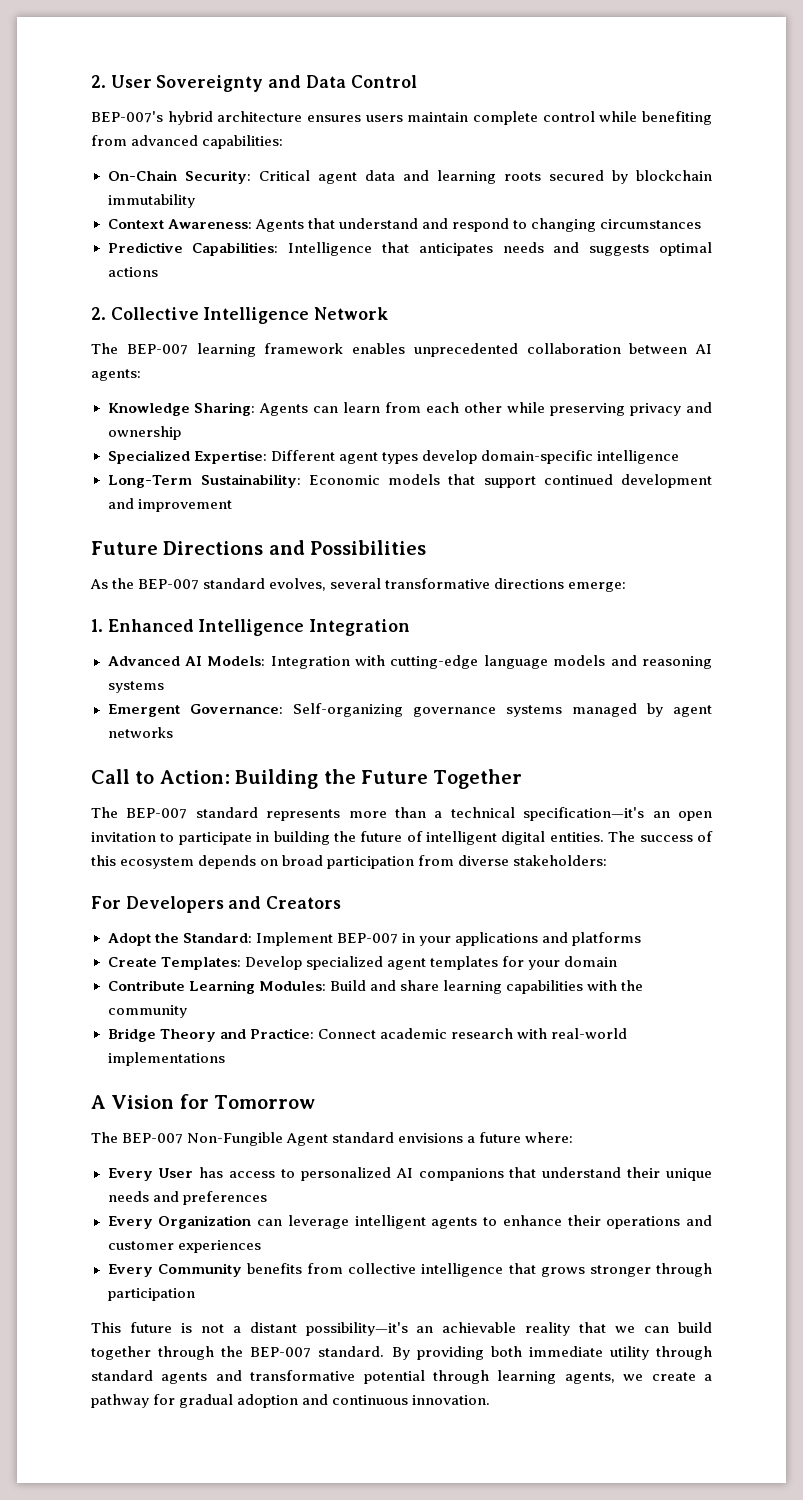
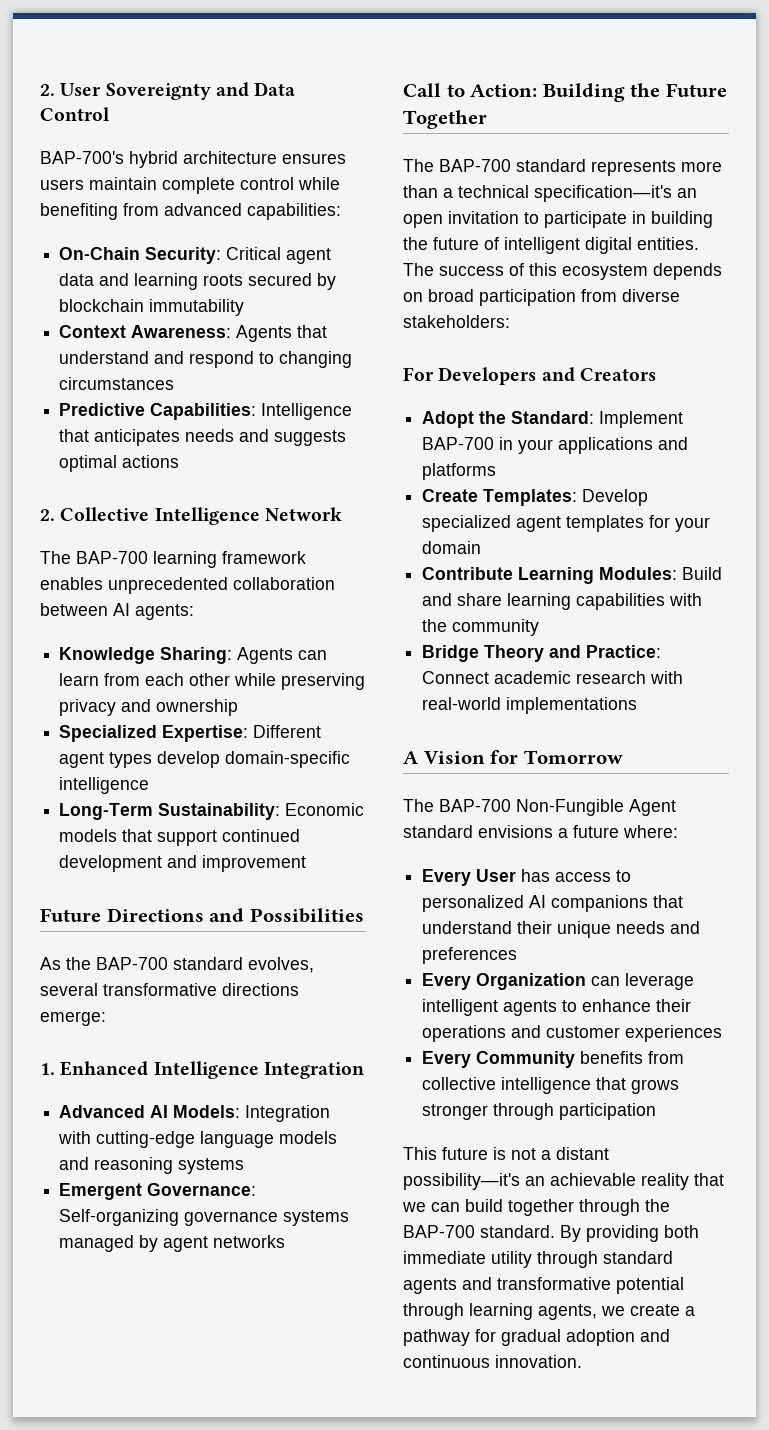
- BEP-007's hybrid architecture ensures users maintain complete control while benefiting from advanced capabilities:
+ BAP-700's hybrid architecture ensures users maintain complete control while benefiting from advanced capabilities:
- The BEP-007 learning framework enables unprecedented collaboration between AI agents:
+ The BAP-700 learning framework enables unprecedented collaboration between AI agents:
- As the BEP-007 standard evolves, several transformative directions emerge:
+ As the BAP-700 standard evolves, several transformative directions emerge:
- The BEP-007 standard represents more than a technical specification—it's an open invitation to participate in building the future of intelligent digital entities.
+ The BAP-700 standard represents more than a technical specification—it's an open invitation to participate in building the future of intelligent digital entities.
- Adopt the Standard: Implement BEP-007 in your applications and platforms
+ Adopt the Standard: Implement BAP-700 in your applications and platforms
- The BEP-007 Non-Fungible Agent standard envisions a future where:
+ The BAP-700 Non-Fungible Agent standard envisions a future where:
- This future is not a distant possibility—it's an achievable reality that we can build together through the BEP-007 standard.
+ This future is not a distant possibility—it's an achievable reality that we can build together through the BAP-700 standard.

